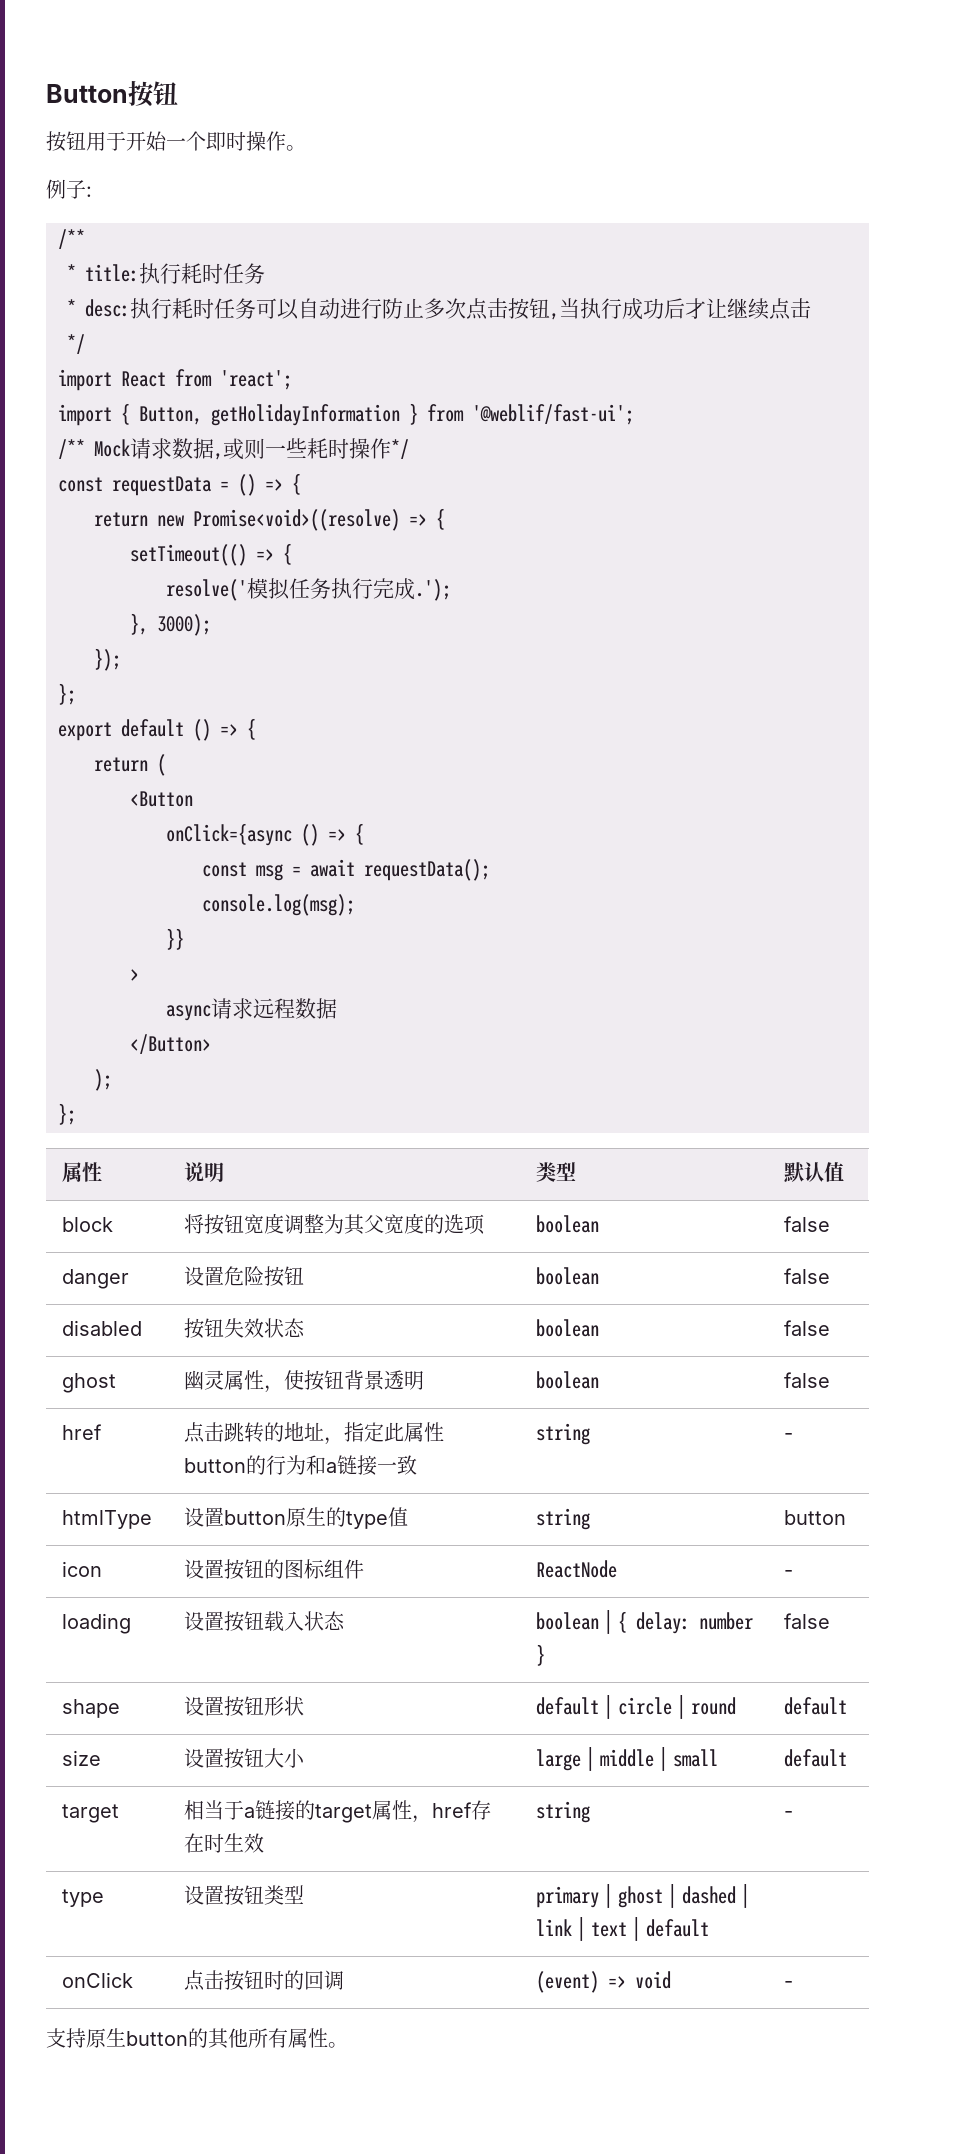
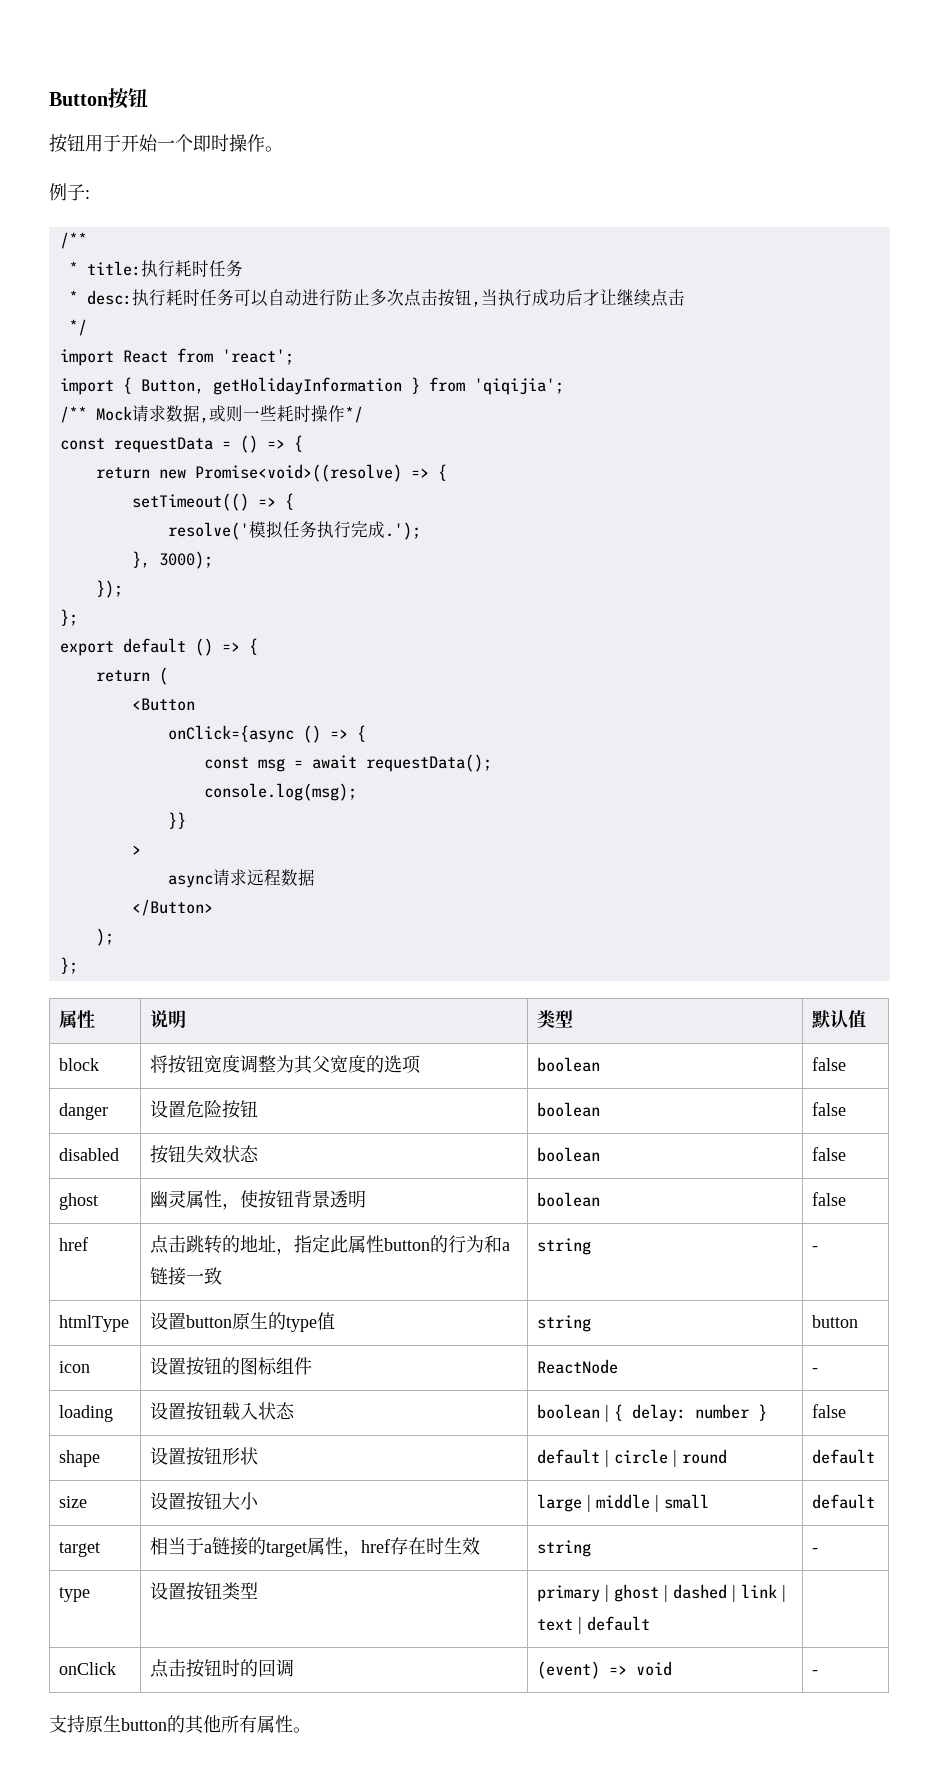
- import { Button, getHolidayInformation } from '@weblif/fast-ui';
+ import { Button, getHolidayInformation } from 'qiqijia';

